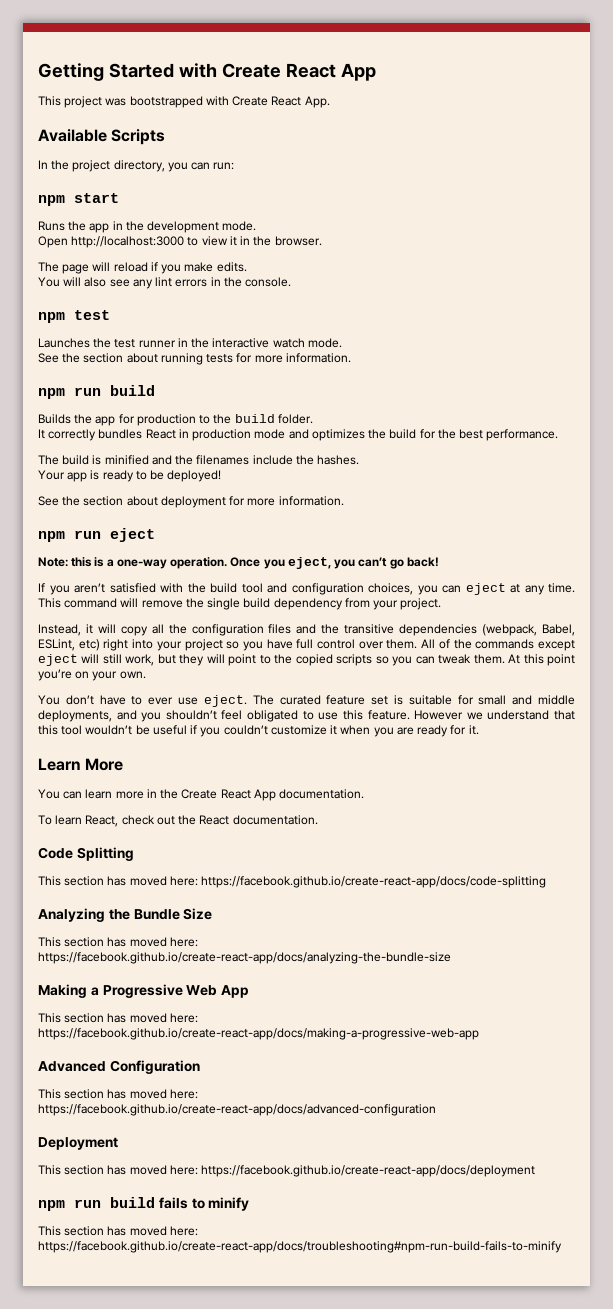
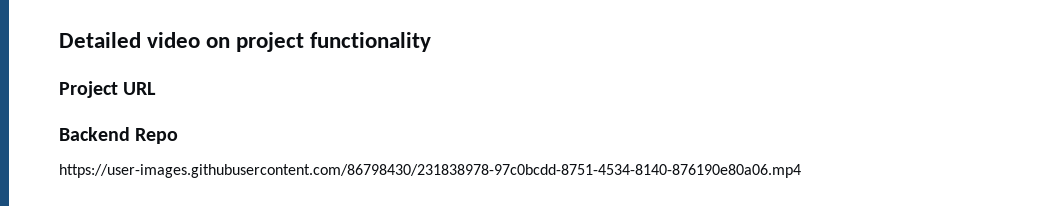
- Getting Started with Create React App
- This project was bootstrapped with Create React App.
- Available Scripts
- In the project directory, you can run:
- npm start
- Runs the app in the development mode.
- Open http://localhost:3000 to view it in the browser.
- The page will reload if you make edits.
- You will also see any lint errors in the console.
- npm test
- Launches the test runner in the interactive watch mode.
- See the section about running tests for more information.
- npm run build
- Builds the app for production to the build folder.
- It correctly bundles React in production mode and optimizes the build for the best performance.
- The build is minified and the filenames include the hashes.
- Your app is ready to be deployed!
- See the section about deployment for more information.
- npm run eject
- Note: this is a one-way operation. Once you eject, you can’t go back!
- If you aren’t satisfied with the build tool and configuration choices, you can eject at any time. This command will remove the single build dependency from your project.
- Instead, it will copy all the configuration files and the transitive dependencies (webpack, Babel, ESLint, etc) right into your project so you have full control over them. All of the commands except eject will still work, but they will point to the copied scripts so you can tweak them. At this point you’re on your own.
- You don’t have to ever use eject. The curated feature set is suitable for small and middle deployments, and you shouldn’t feel obligated to use this feature. However we understand that this tool wouldn’t be useful if you couldn’t customize it when you are ready for it.
- Learn More
- You can learn more in the Create React App documentation.
- To learn React, check out the React documentation.
- Code Splitting
- This section has moved here: https://facebook.github.io/create-react-app/docs/code-splitting
- Analyzing the Bundle Size
- This section has moved here: https://facebook.github.io/create-react-app/docs/analyzing-the-bundle-size
- Making a Progressive Web App
- This section has moved here: https://facebook.github.io/create-react-app/docs/making-a-progressive-web-app
- Advanced Configuration
- This section has moved here: https://facebook.github.io/create-react-app/docs/advanced-configuration
- Deployment
- This section has moved here: https://facebook.github.io/create-react-app/docs/deployment
- npm run build fails to minify
- This section has moved here: https://facebook.github.io/create-react-app/docs/troubleshooting#npm-run-build-fails-to-minify
+ Detailed video on project functionality
+ Project URL
+ Backend Repo
+ https://user-images.githubusercontent.com/86798430/231838978-97c0bcdd-8751-4534-8140-876190e80a06.mp4

